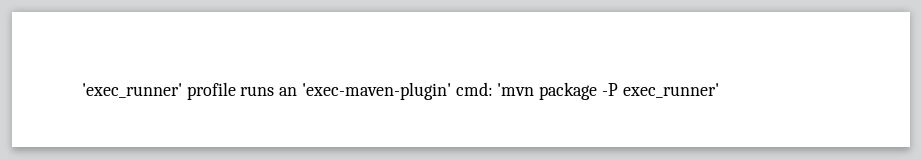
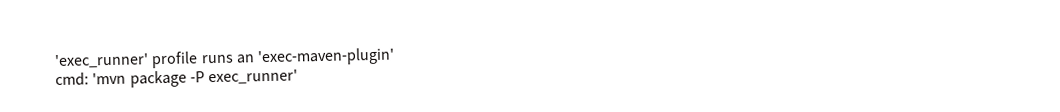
- 'exec_runner' profile runs an 'exec-maven-plugin' cmd: 'mvn package -P exec_runner'
+ 'exec_runner' profile runs an 'exec-maven-plugin'
+ cmd: 'mvn package -P exec_runner'

